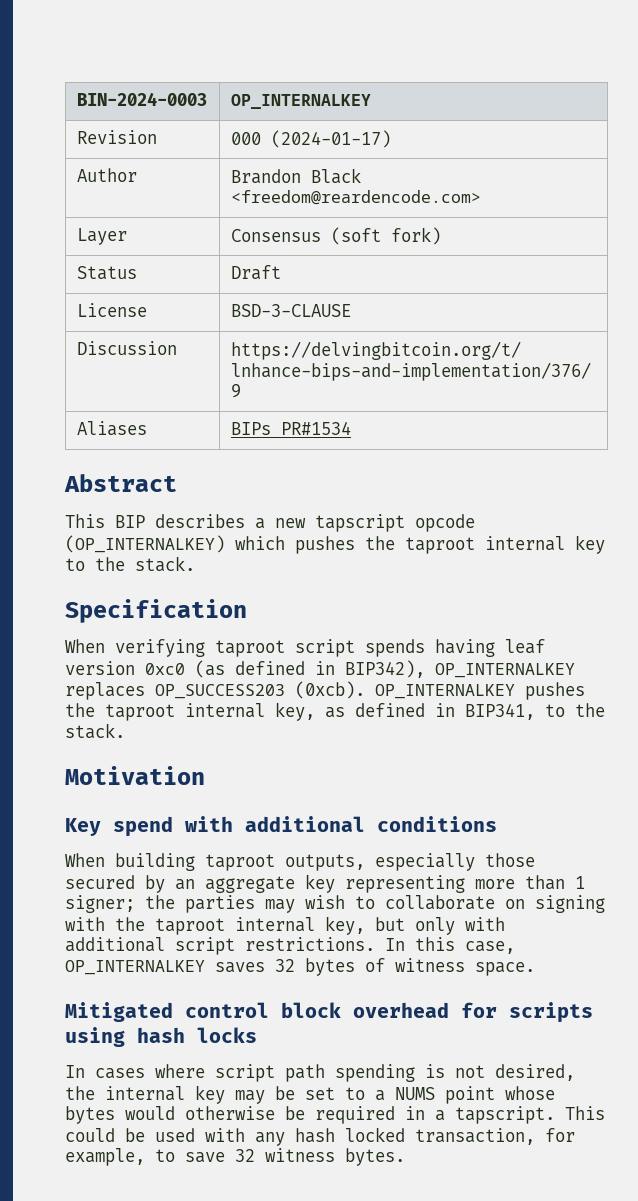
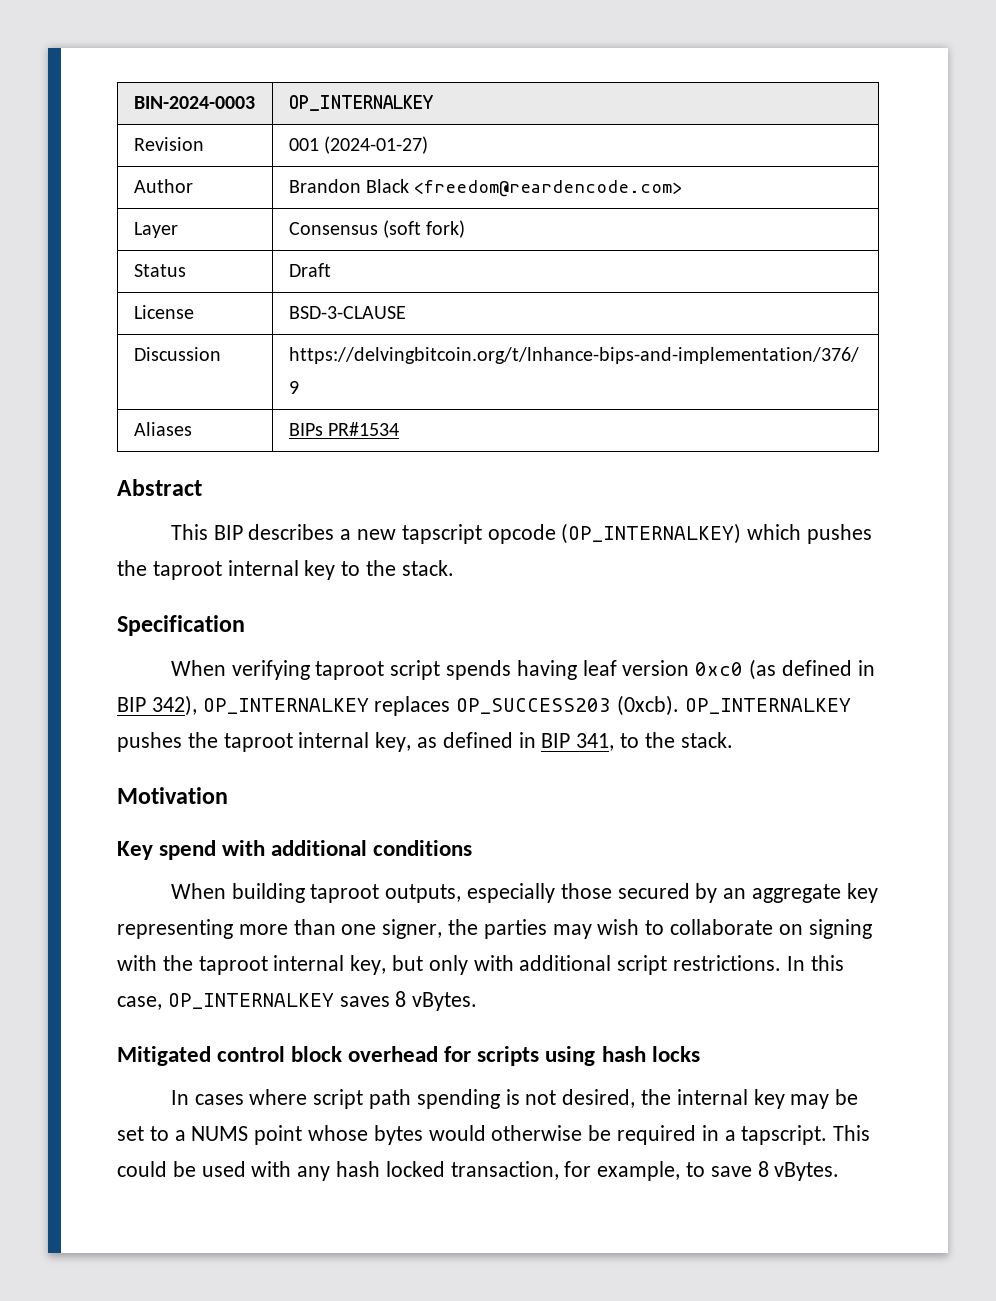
- Revision | 000 (2024-01-17)
+ Revision | 001 (2024-01-27)
- When verifying taproot script spends having leaf version 0xc0 (as defined in BIP342), OP_INTERNALKEY replaces OP_SUCCESS203 (0xcb).
+ When verifying taproot script spends having leaf version 0xc0 (as defined in BIP 342), OP_INTERNALKEY replaces OP_SUCCESS203 (0xcb).
- OP_INTERNALKEY pushes the taproot internal key, as defined in BIP341, to the stack.
+ OP_INTERNALKEY pushes the taproot internal key, as defined in BIP 341, to the stack.
- When building taproot outputs, especially those secured by an aggregate key representing more than 1 signer; the parties may wish to collaborate on signing with the taproot internal key, but only with additional script restrictions.
+ When building taproot outputs, especially those secured by an aggregate key representing more than one signer, the parties may wish to collaborate on signing with the taproot internal key, but only with additional script restrictions.
- In this case, OP_INTERNALKEY saves 32 bytes of witness space.
+ In this case, OP_INTERNALKEY saves 8 vBytes.
- This could be used with any hash locked transaction, for example, to save 32 witness bytes.
+ This could be used with any hash locked transaction, for example, to save 8 vBytes.

